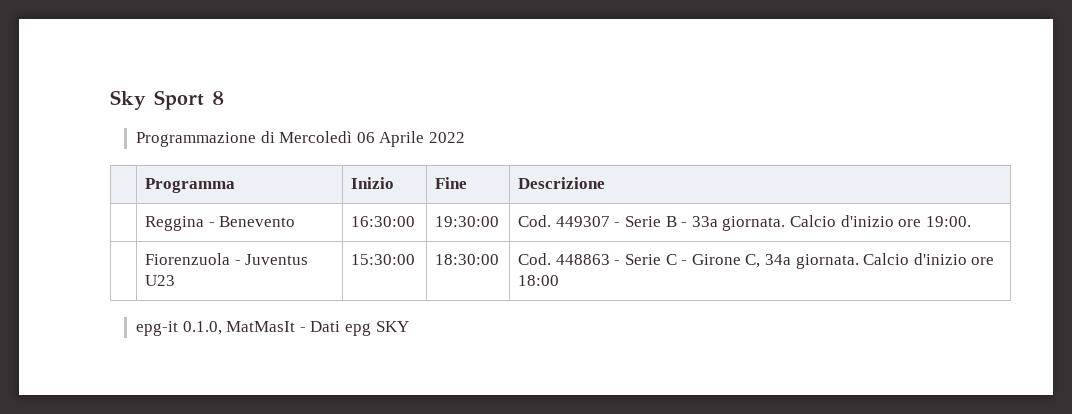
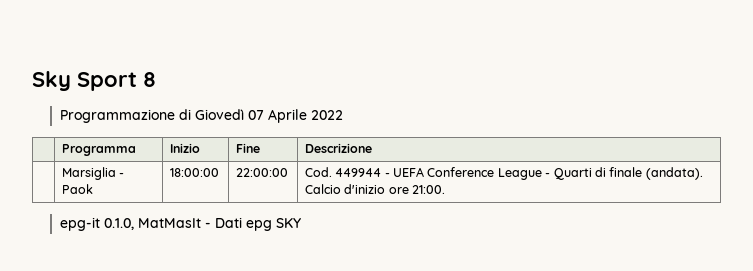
- Programmazione di Mercoledì 06 Aprile 2022
+ Programmazione di Giovedì 07 Aprile 2022
- | Reggina - Benevento | 16:30:00 | 19:30:00 | Cod. 449307 - Serie B - 33a giornata. Calcio d'inizio ore 19:00.
- | Fiorenzuola - Juventus U23 | 15:30:00 | 18:30:00 | Cod. 448863 - Serie C - Girone C, 34a giornata. Calcio d'inizio ore 18:00
+ | Marsiglia - Paok | 18:00:00 | 22:00:00 | Cod. 449944 - UEFA Conference League - Quarti di finale (andata). Calcio d'inizio ore 21:00.

